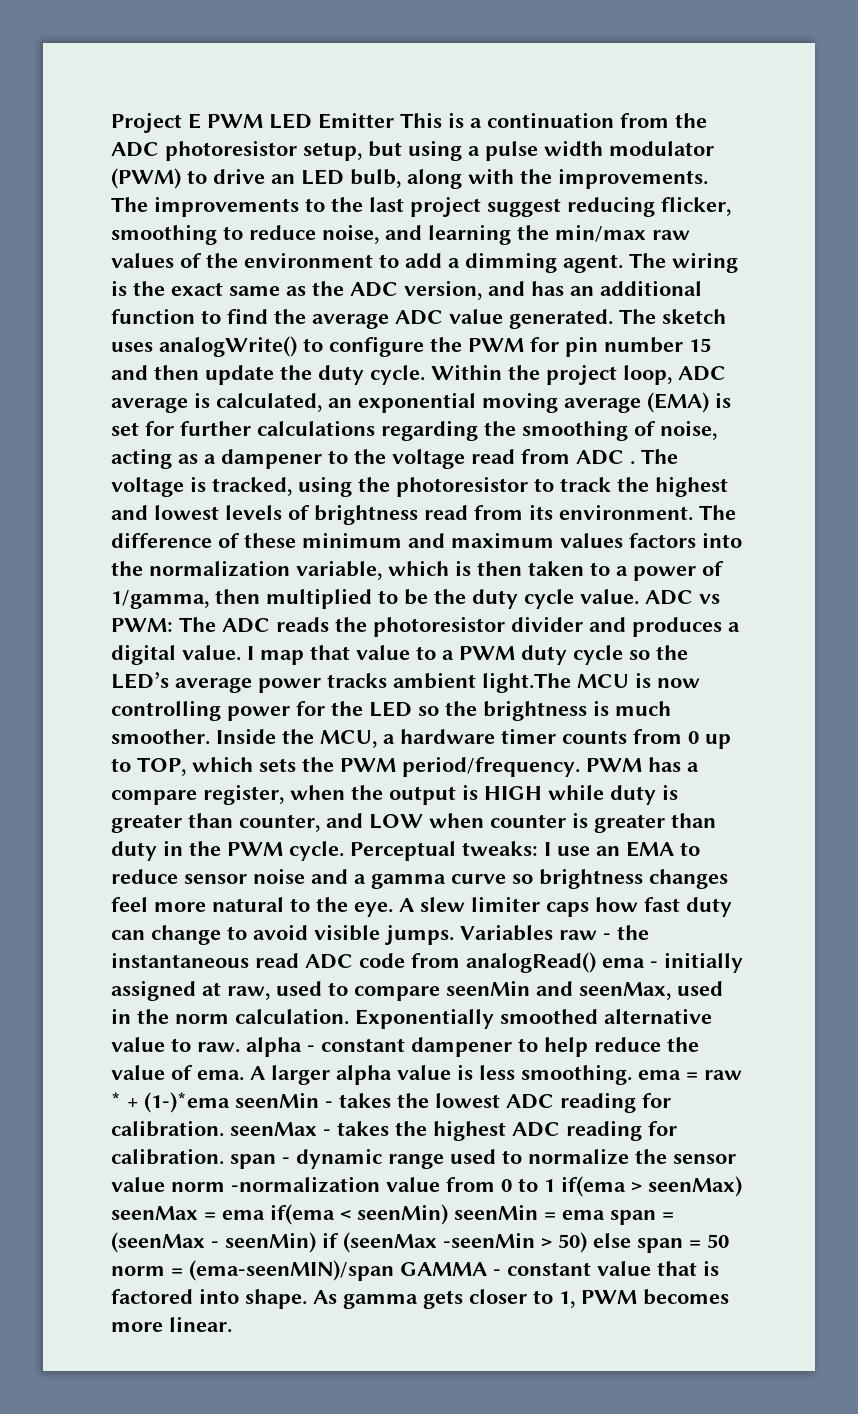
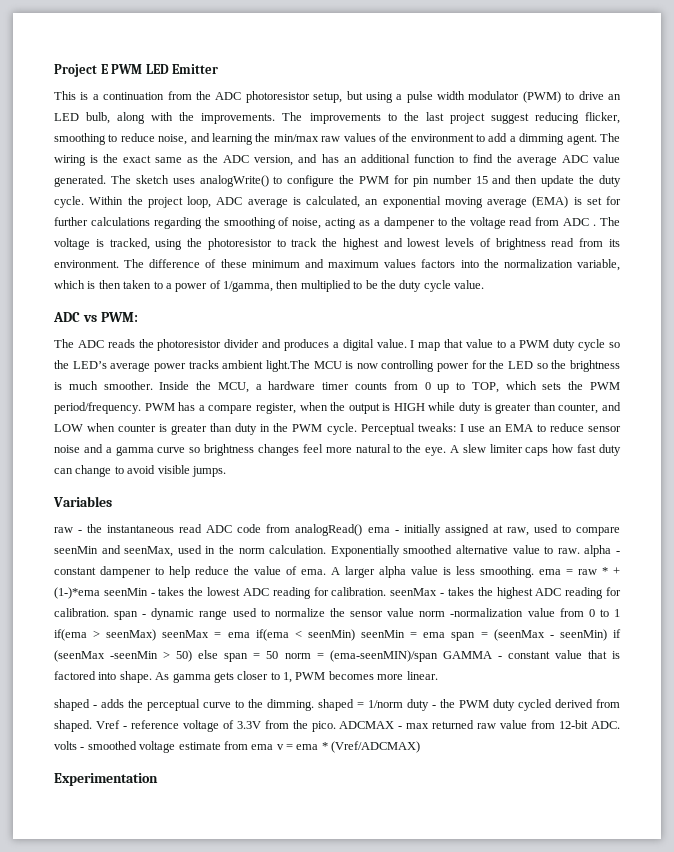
- Project E PWM LED Emitter This is a continuation from the ADC photoresistor setup, but using a pulse width modulator (PWM) to drive an LED bulb, along with the improvements.
+ Project E PWM LED Emitter
+ This is a continuation from the ADC photoresistor setup, but using a pulse width modulator (PWM) to drive an LED bulb, along with the improvements.
- The difference of these minimum and maximum values factors into the normalization variable, which is then taken to a power of 1/gamma, then multiplied to be the duty cycle value. ADC vs PWM: The ADC reads the photoresistor divider and produces a digital value.
+ The difference of these minimum and maximum values factors into the normalization variable, which is then taken to a power of 1/gamma, then multiplied to be the duty cycle value.
+ ADC vs PWM:
+ The ADC reads the photoresistor divider and produces a digital value.
- A slew limiter caps how fast duty can change to avoid visible jumps. Variables raw - the instantaneous read ADC code from analogRead() ema - initially assigned at raw, used to compare seenMin and seenMax, used in the norm calculation.
+ A slew limiter caps how fast duty can change to avoid visible jumps.
+ Variables
+ raw - the instantaneous read ADC code from analogRead() ema - initially assigned at raw, used to compare seenMin and seenMax, used in the norm calculation.
+ shaped - adds the perceptual curve to the dimming. shaped = 1/norm duty - the PWM duty cycled derived from shaped. Vref - reference voltage of 3.3V from the pico. ADCMAX - max returned raw value from 12-bit ADC. volts - smoothed voltage estimate from ema v = ema * (Vref/ADCMAX)
+ Experimentation

